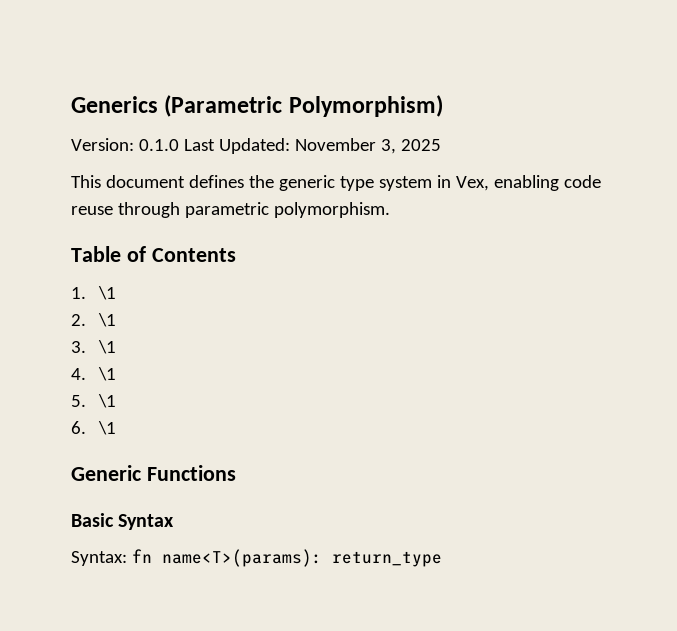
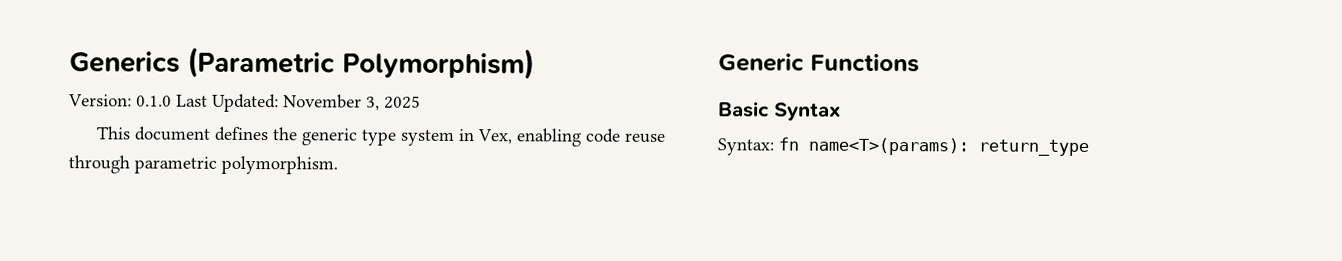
- Table of Contents
- 1. \1
- 2. \1
- 3. \1
- 4. \1
- 5. \1
- 6. \1

